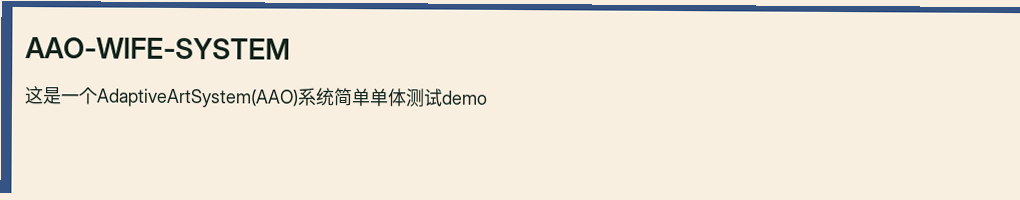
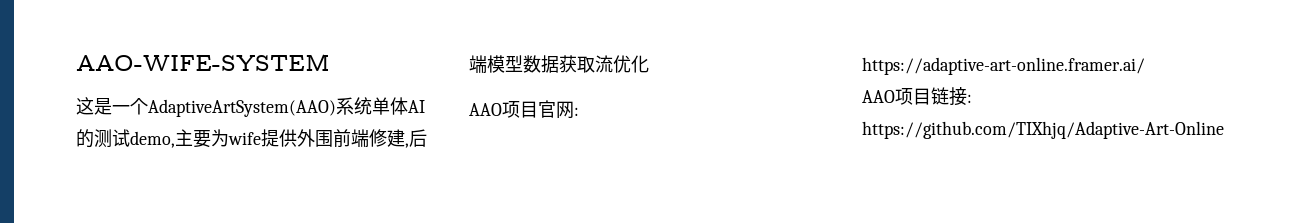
- 这是一个AdaptiveArtSystem(AAO)系统简单单体测试demo
+ 这是一个AdaptiveArtSystem(AAO)系统单体AI的测试demo,主要为wife提供外围前端修建,后端模型数据获取流优化
+ AAO项目官网: https://adaptive-art-online.framer.ai/
+ AAO项目链接: https://github.com/TIXhjq/Adaptive-Art-Online

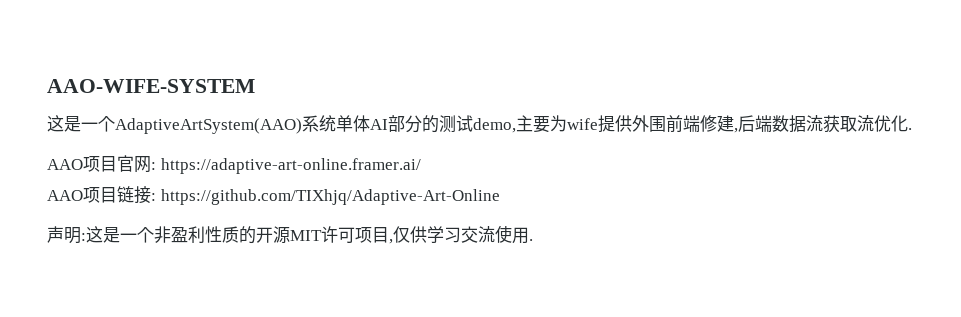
- 这是一个AdaptiveArtSystem(AAO)系统单体AI的测试demo,主要为wife提供外围前端修建,后端模型数据获取流优化
+ 这是一个AdaptiveArtSystem(AAO)系统单体AI部分的测试demo,主要为wife提供外围前端修建,后端数据流获取流优化.
+ 声明:这是一个非盈利性质的开源MIT许可项目,仅供学习交流使用.

